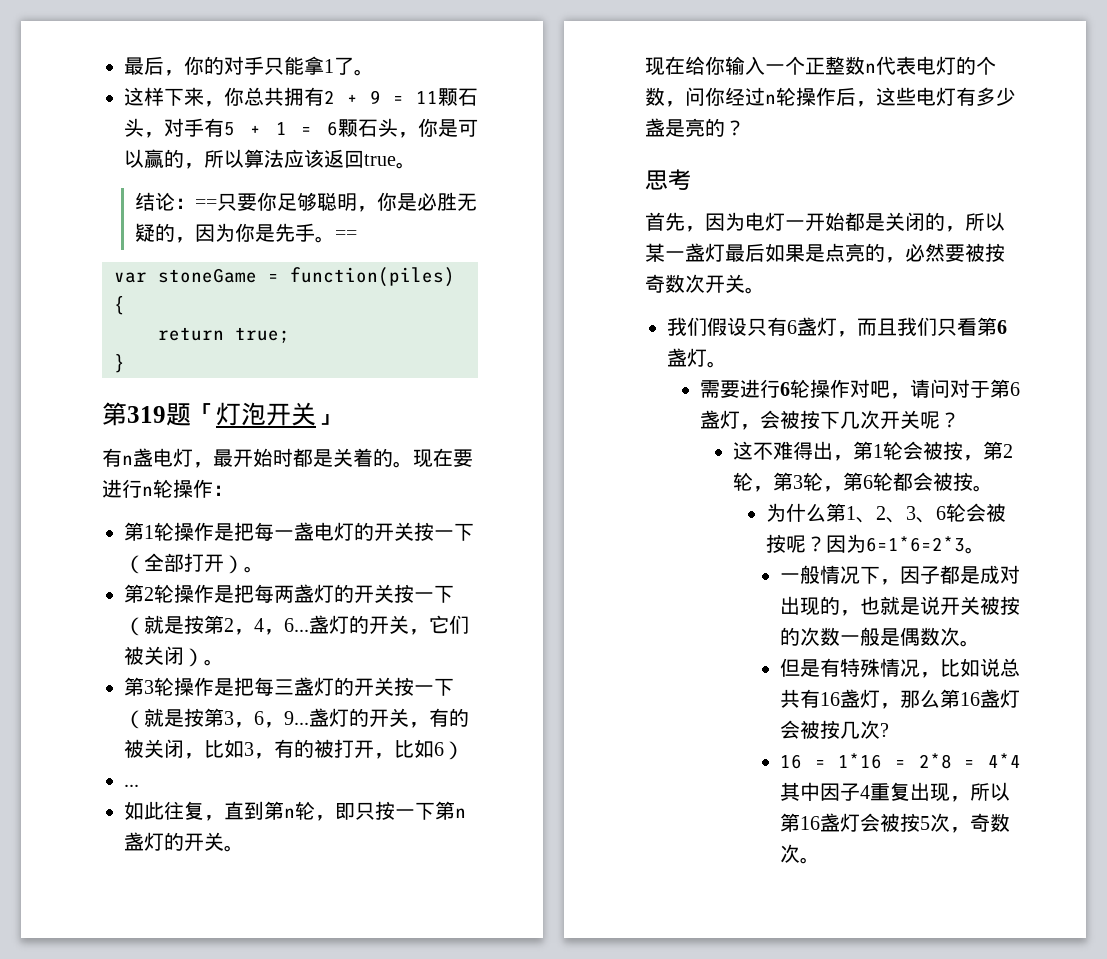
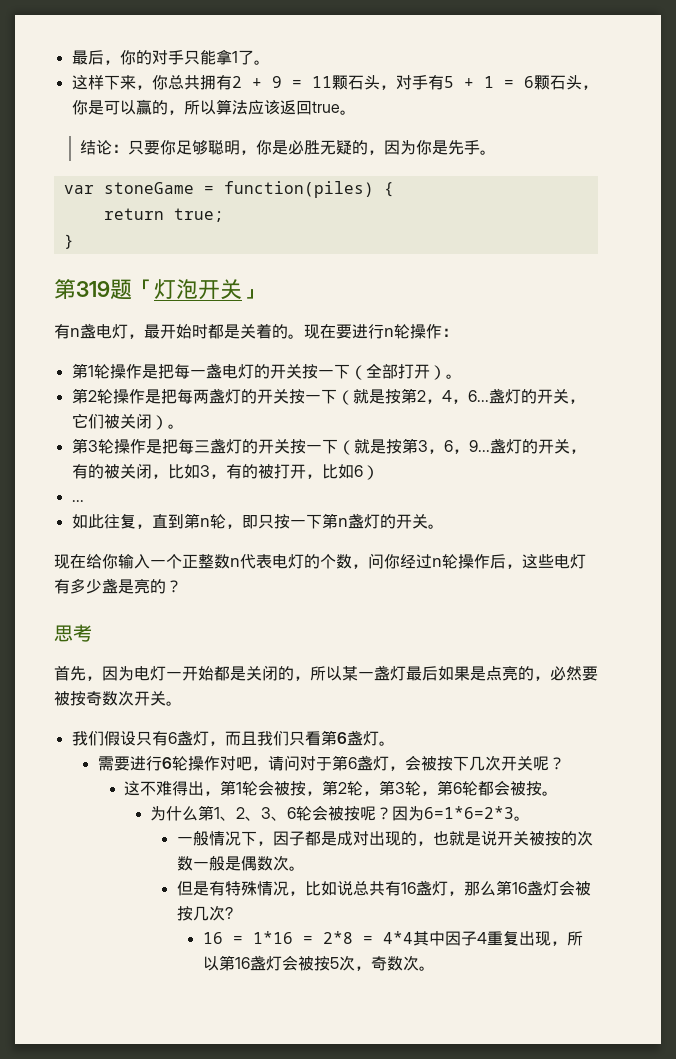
- 结论：==只要你足够聪明，你是必胜无疑的，因为你是先手。==
+ 结论：只要你足够聪明，你是必胜无疑的，因为你是先手。

